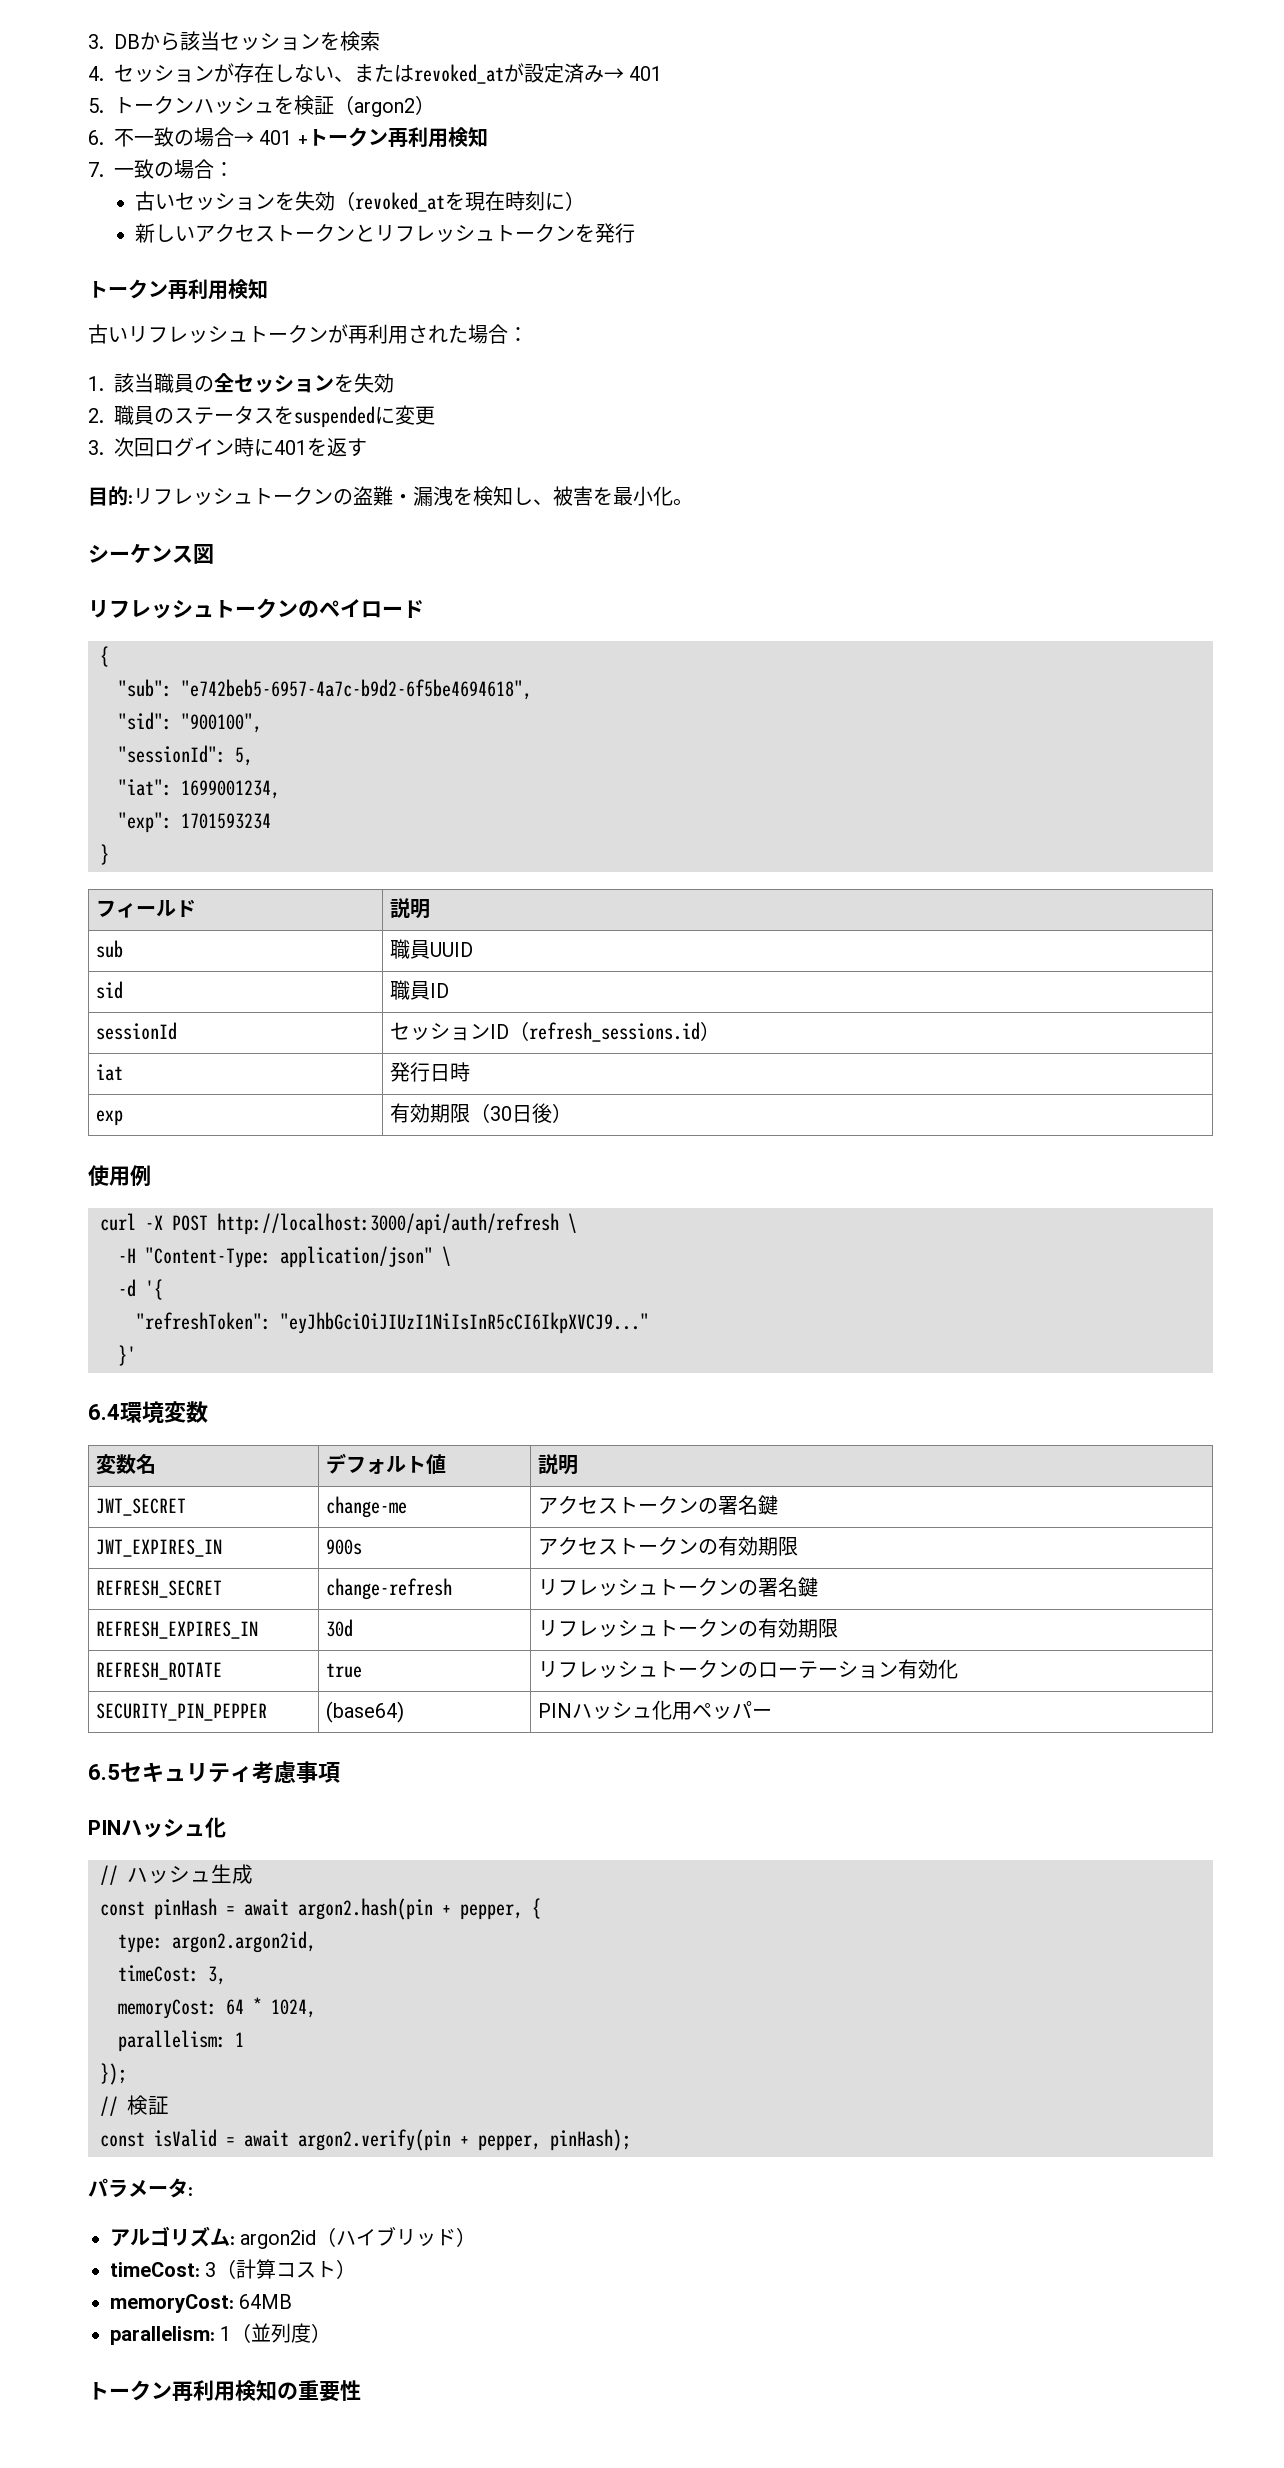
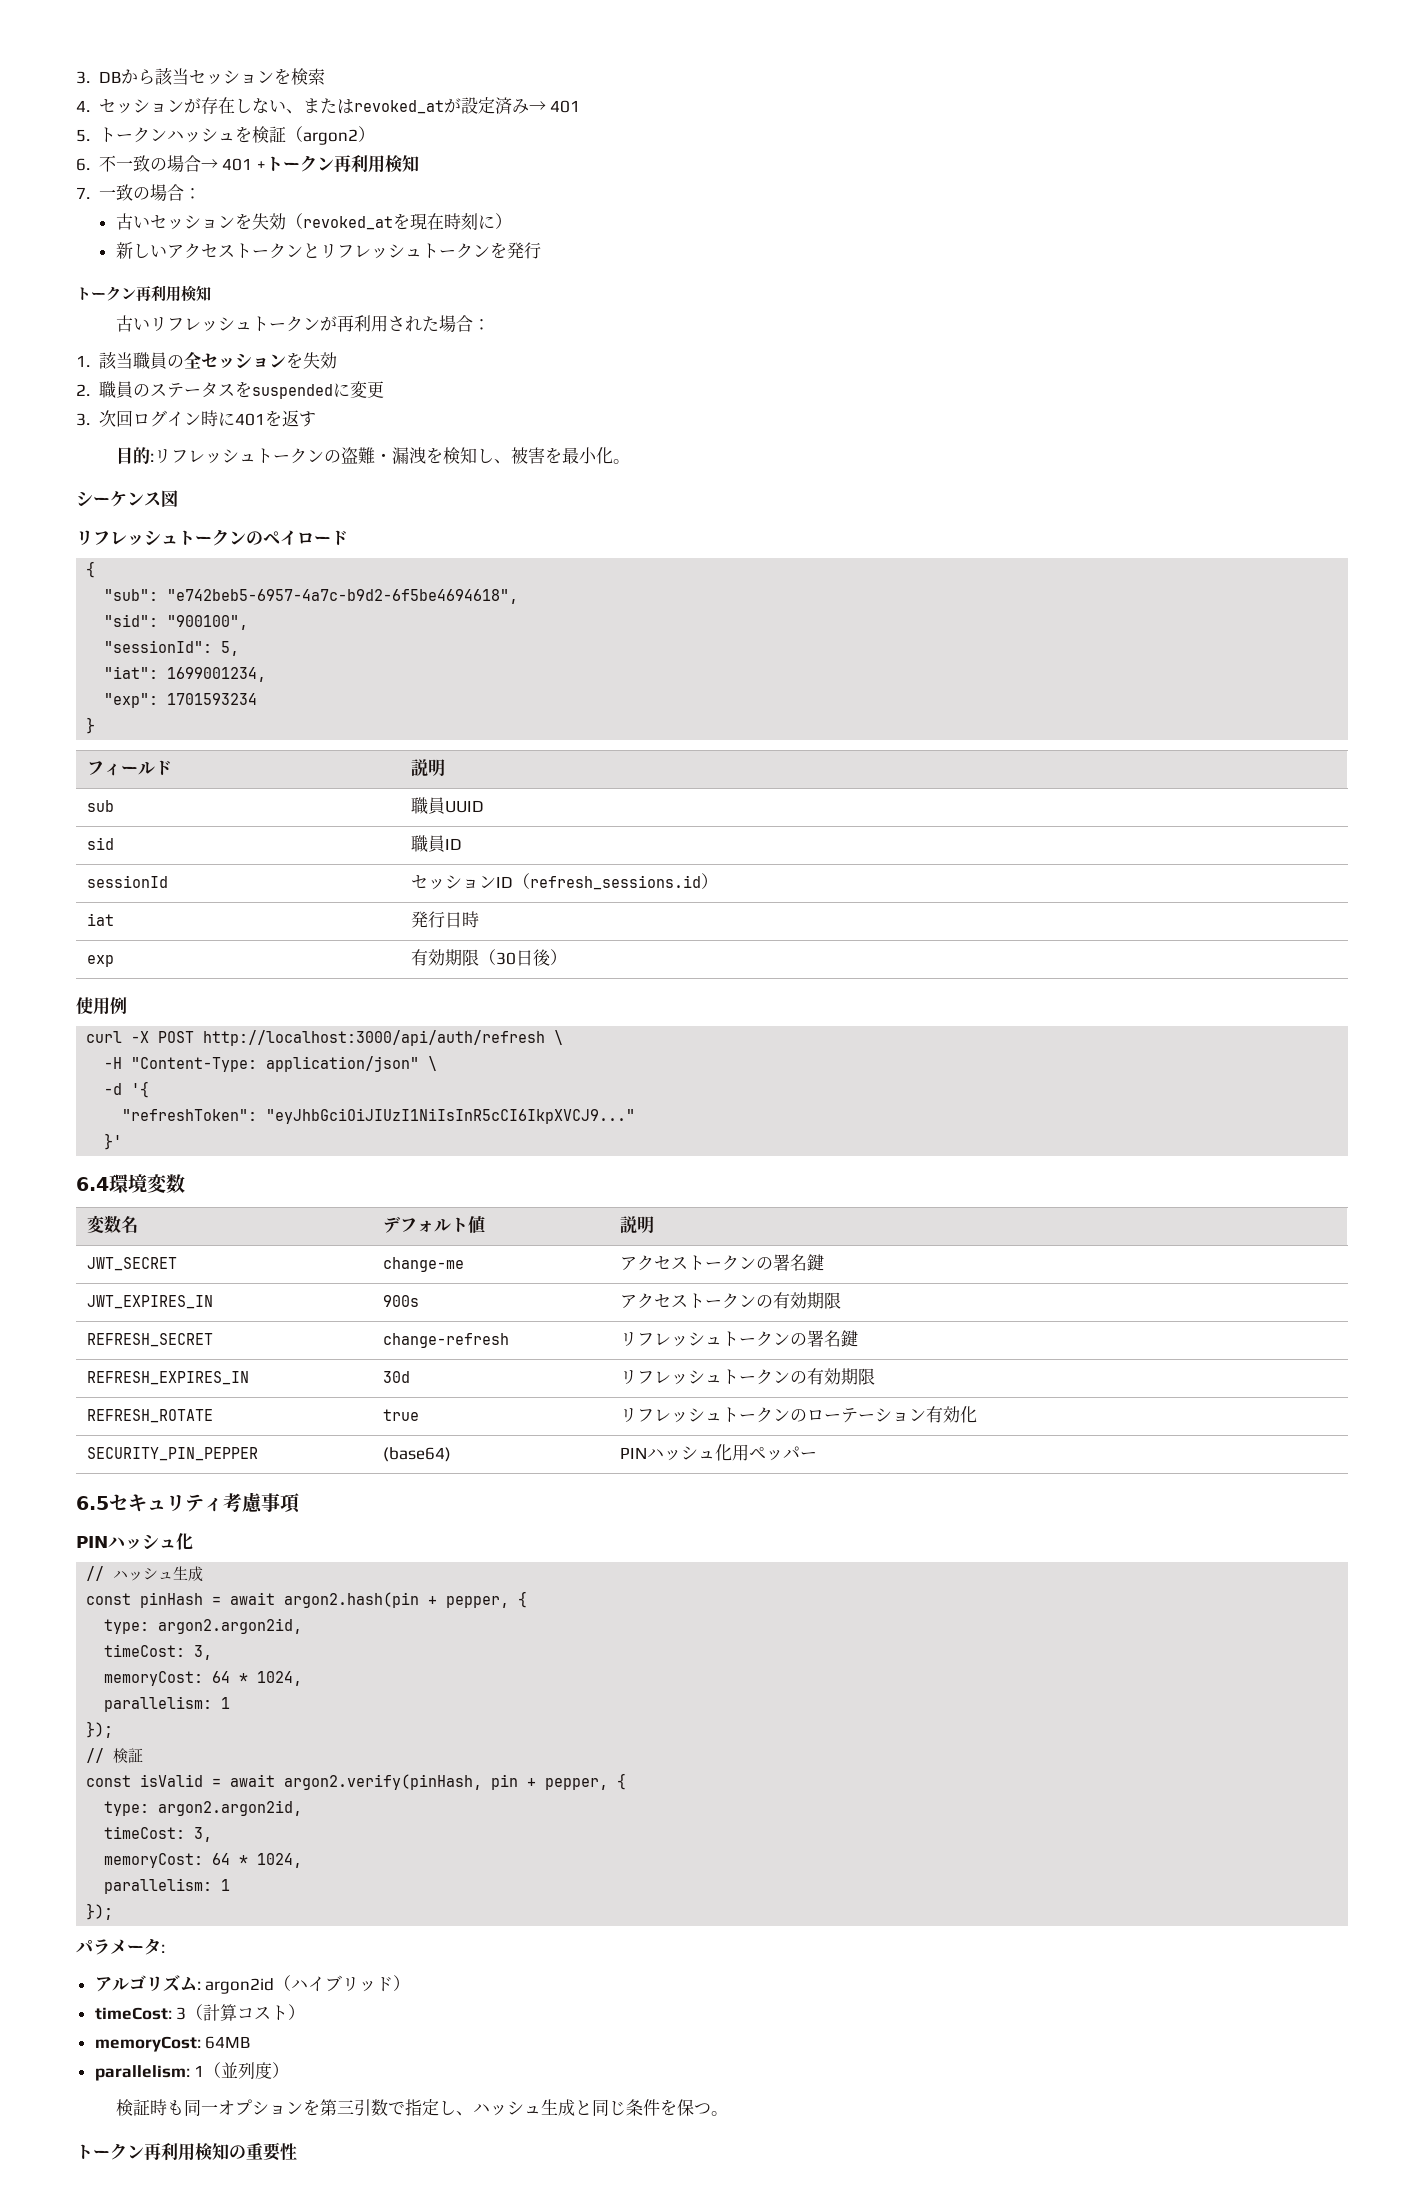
- const isValid = await argon2.verify(pin + pepper, pinHash);
+ const isValid = await argon2.verify(pinHash, pin + pepper, {
+ type: argon2.argon2id,
+ timeCost: 3,
+ memoryCost: 64 * 1024,
+ parallelism: 1
+ });
+ 検証時も同一オプションを第三引数で指定し、ハッシュ生成と同じ条件を保つ。

